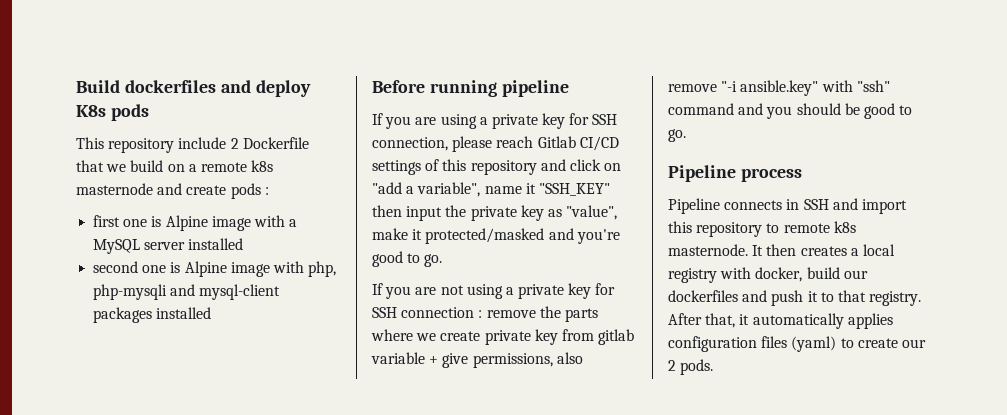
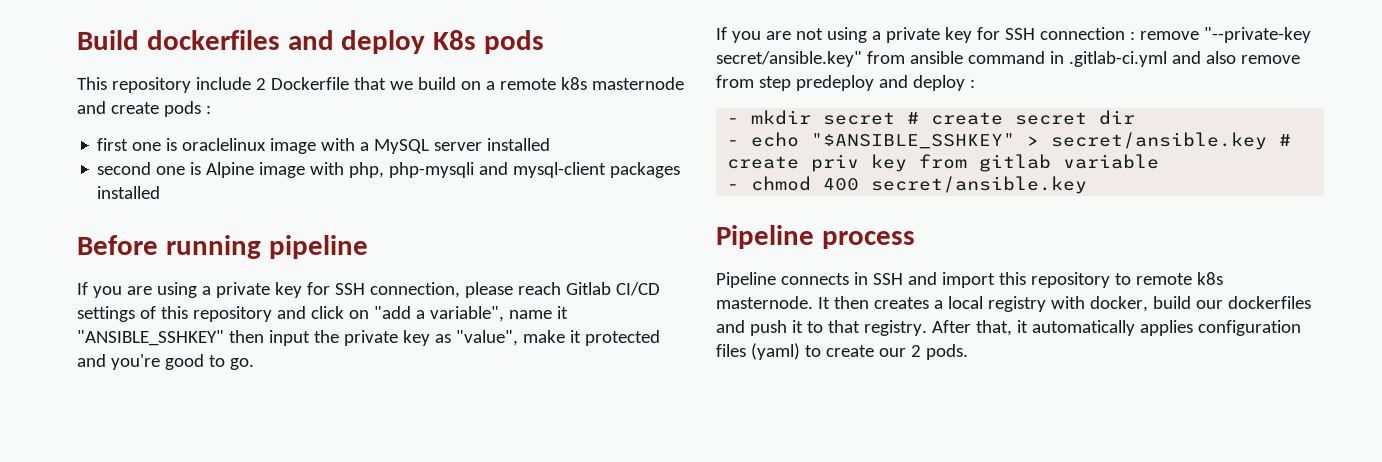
- first one is Alpine image with a MySQL server installed
+ first one is oraclelinux image with a MySQL server installed
- If you are using a private key for SSH connection, please reach Gitlab CI/CD settings of this repository and click on "add a variable", name it "SSH_KEY" then input the private key as "value", make it protected/masked and you're good to go.
+ If you are using a private key for SSH connection, please reach Gitlab CI/CD settings of this repository and click on "add a variable", name it "ANSIBLE_SSHKEY" then input the private key as "value", make it protected and you're good to go.
- If you are not using a private key for SSH connection : remove the parts where we create private key from gitlab variable + give permissions, also remove "-i ansible.key" with "ssh" command and you should be good to go.
+ If you are not using a private key for SSH connection : remove "--private-key secret/ansible.key" from ansible command in .gitlab-ci.yml and also remove from step predeploy and deploy :
+ - mkdir secret # create secret dir
+ - echo "$ANSIBLE_SSHKEY" > secret/ansible.key # create priv key from gitlab variable
+ - chmod 400 secret/ansible.key

